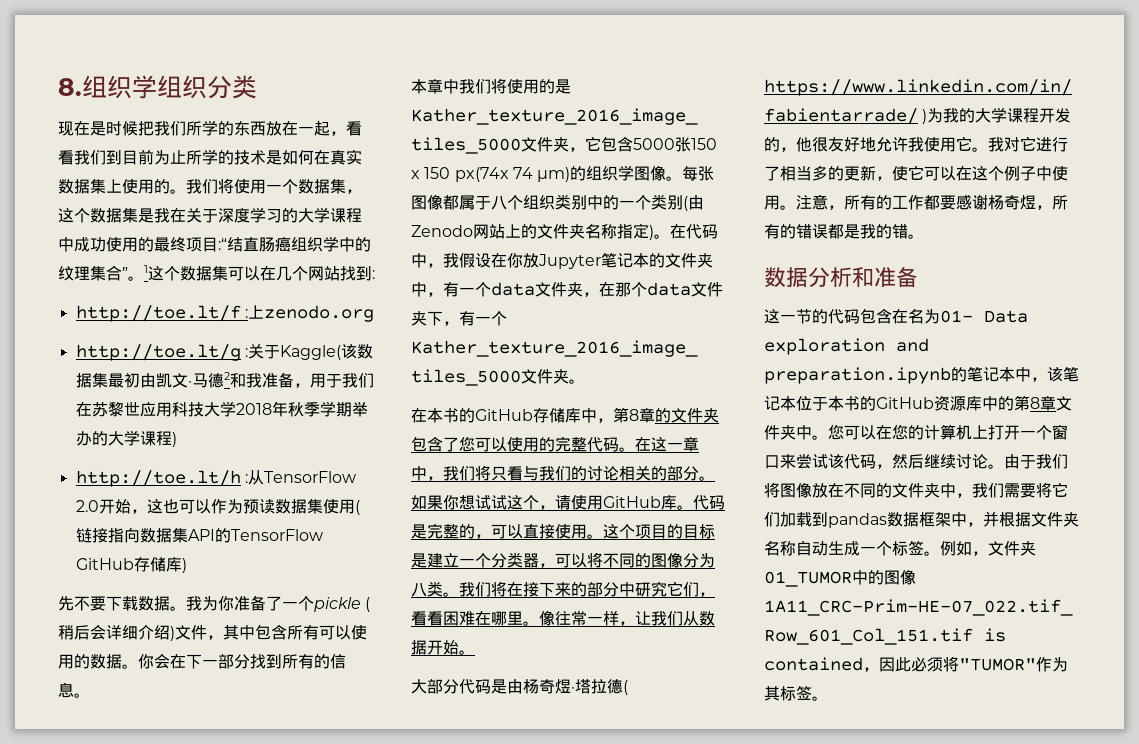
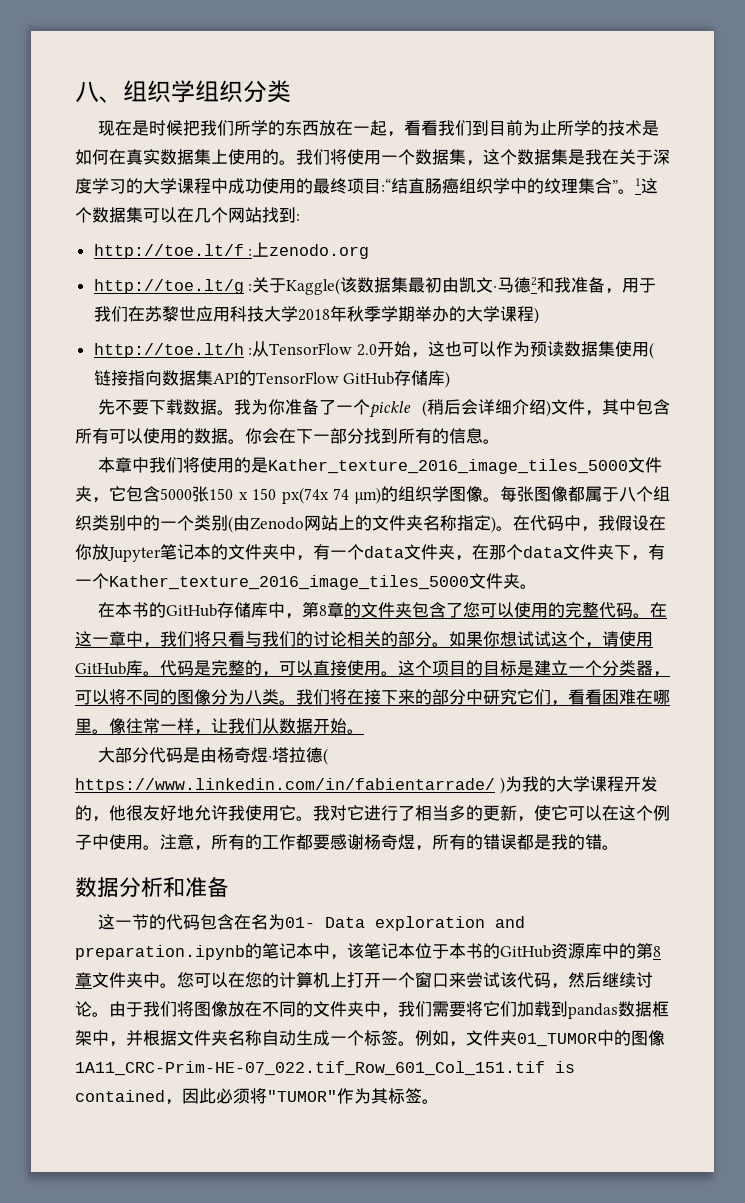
- 8.组织学组织分类
+ 八、组织学组织分类

